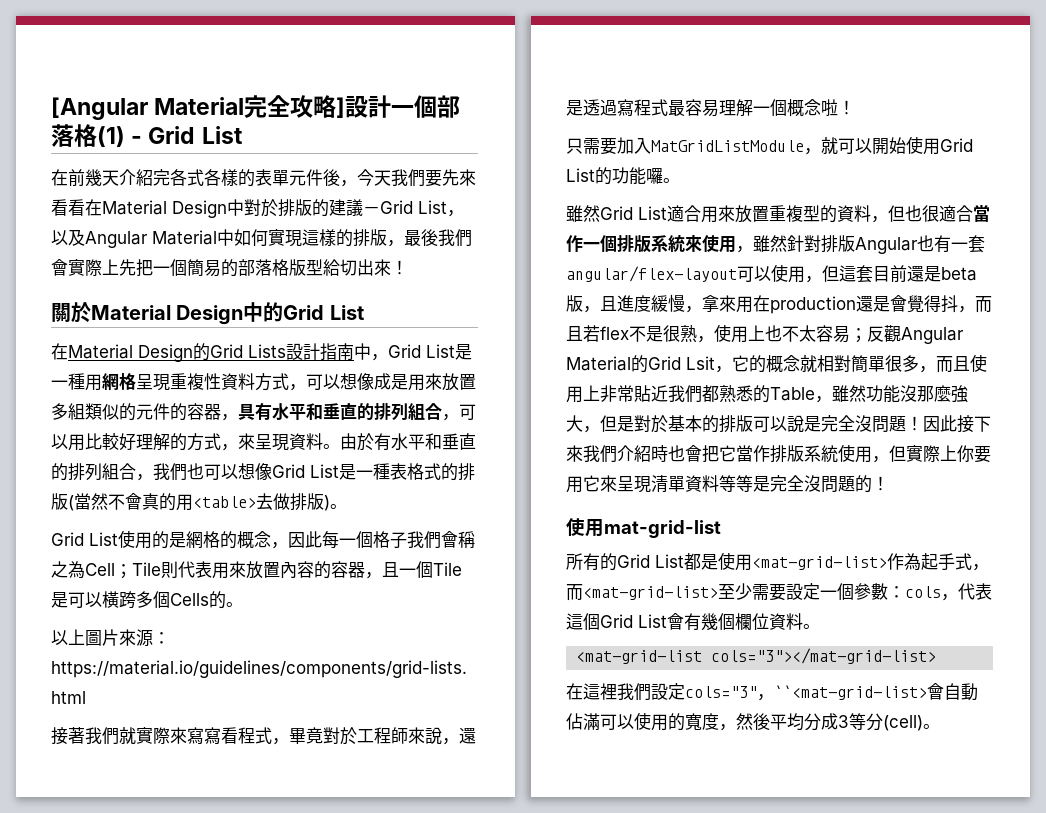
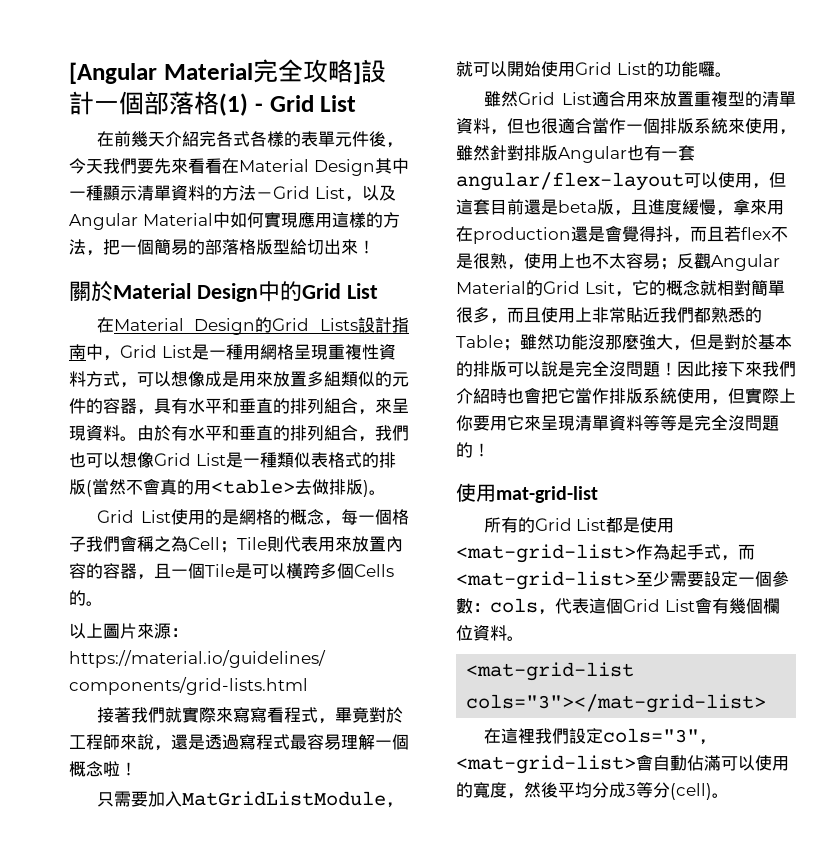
- 在前幾天介紹完各式各樣的表單元件後，今天我們要先來看看在Material Design中對於排版的建議－Grid List，以及Angular Material中如何實現這樣的排版，最後我們會實際上先把一個簡易的部落格版型給切出來！
+ 在前幾天介紹完各式各樣的表單元件後，今天我們要先來看看在Material Design其中一種顯示清單資料的方法－Grid List，以及Angular Material中如何實現應用這樣的方法，把一個簡易的部落格版型給切出來！
- 在Material Design的Grid Lists設計指南中，Grid List是一種用網格呈現重複性資料方式，可以想像成是用來放置多組類似的元件的容器，具有水平和垂直的排列組合，可以用比較好理解的方式，來呈現資料。
+ 在Material Design的Grid Lists設計指南中，Grid List是一種用網格呈現重複性資料方式，可以想像成是用來放置多組類似的元件的容器，具有水平和垂直的排列組合，來呈現資料。
- 由於有水平和垂直的排列組合，我們也可以想像Grid List是一種表格式的排版(當然不會真的用<table>去做排版)。
+ 由於有水平和垂直的排列組合，我們也可以想像Grid List是一種類似表格式的排版(當然不會真的用<table>去做排版)。
- Grid List使用的是網格的概念，因此每一個格子我們會稱之為Cell；Tile則代表用來放置內容的容器，且一個Tile是可以橫跨多個Cells的。
+ Grid List使用的是網格的概念，每一個格子我們會稱之為Cell；Tile則代表用來放置內容的容器，且一個Tile是可以橫跨多個Cells的。
- 雖然Grid List適合用來放置重複型的資料，但也很適合當作一個排版系統來使用，雖然針對排版Angular也有一套angular/flex-layout可以使用，但這套目前還是beta版，且進度緩慢，拿來用在production還是會覺得抖，而且若flex不是很熟，使用上也不太容易；
+ 雖然Grid List適合用來放置重複型的清單資料，但也很適合當作一個排版系統來使用，雖然針對排版Angular也有一套angular/flex-layout可以使用，但這套目前還是beta版，且進度緩慢，拿來用在production還是會覺得抖，而且若flex不是很熟，使用上也不太容易；
- 反觀Angular Material的Grid Lsit，它的概念就相對簡單很多，而且使用上非常貼近我們都熟悉的Table，雖然功能沒那麼強大，但是對於基本的排版可以說是完全沒問題！
+ 反觀Angular Material的Grid Lsit，它的概念就相對簡單很多，而且使用上非常貼近我們都熟悉的Table；雖然功能沒那麼強大，但是對於基本的排版可以說是完全沒問題！
- 在這裡我們設定cols="3"，``<mat-grid-list>會自動佔滿可以使用的寬度，然後平均分成3等分(cell)。
+ 在這裡我們設定cols="3"，<mat-grid-list>會自動佔滿可以使用的寬度，然後平均分成3等分(cell)。

